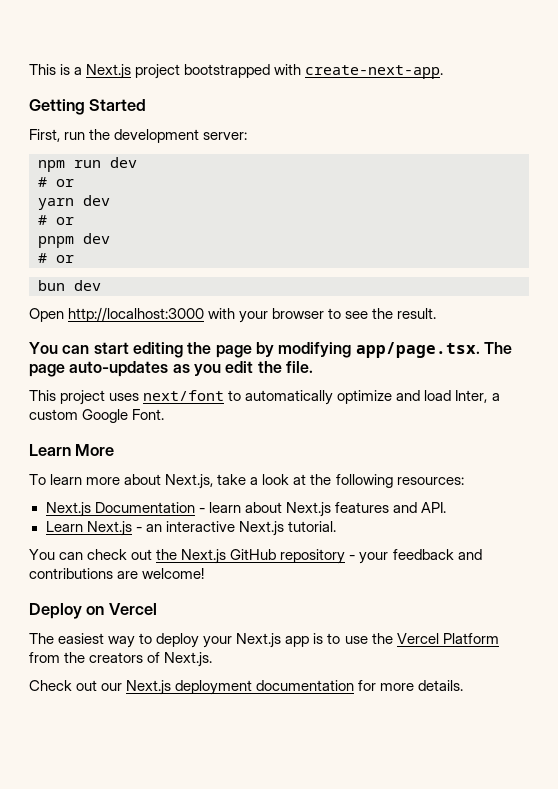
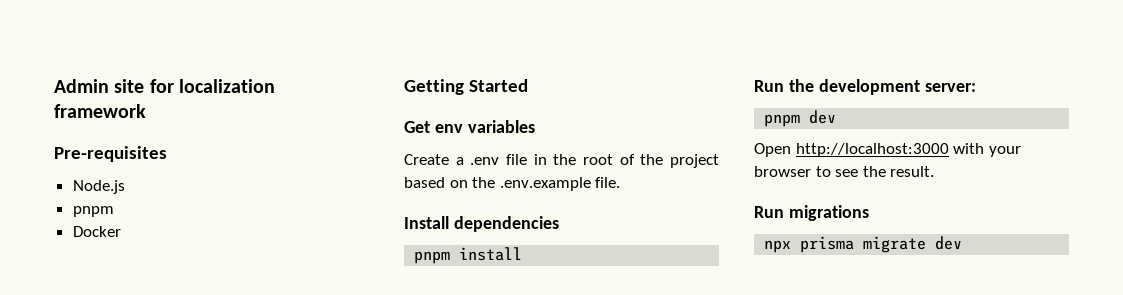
- This is a Next.js project bootstrapped with create-next-app.
+ Admin site for localization framework
+ Pre-requisites
+ Node.js
+ pnpm
+ Docker
  Getting Started
- First, run the development server:
- npm run dev
- # or
- yarn dev
- # or
+ Get env variables
+ Create a .env file in the root of the project based on the .env.example file.
+ Install dependencies
+ pnpm install
+ Run the development server:
  pnpm dev
- # or
- bun dev
- You can start editing the page by modifying app/page.tsx. The page auto-updates as you edit the file.
- This project uses next/font to automatically optimize and load Inter, a custom Google Font.
- Learn More
- To learn more about Next.js, take a look at the following resources:
- Next.js Documentation - learn about Next.js features and API.
- Learn Next.js - an interactive Next.js tutorial.
- You can check out the Next.js GitHub repository - your feedback and contributions are welcome!
- Deploy on Vercel
- The easiest way to deploy your Next.js app is to use the Vercel Platform from the creators of Next.js.
- Check out our Next.js deployment documentation for more details.
+ Run migrations
+ npx prisma migrate dev

